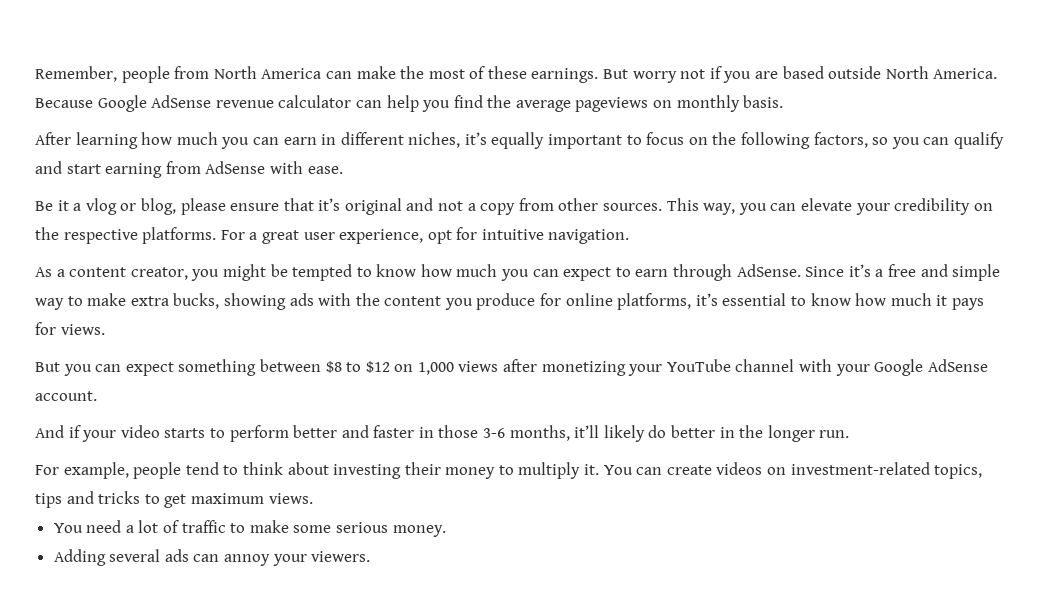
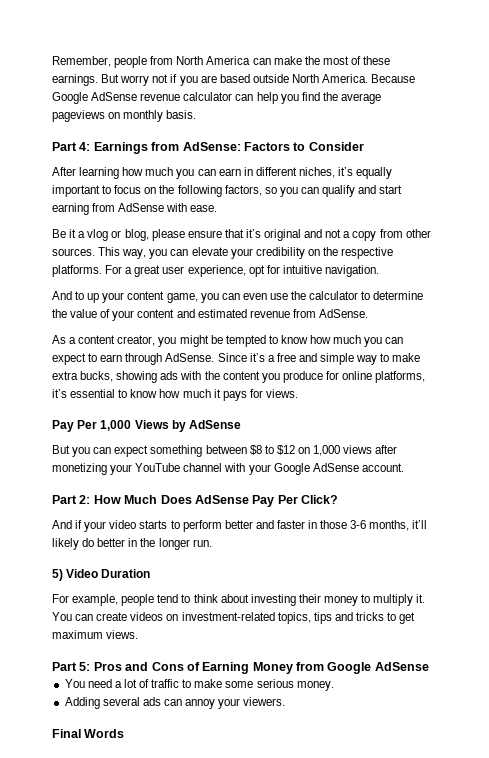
+ Part 4: Earnings from AdSense: Factors to Consider
+ And to up your content game, you can even use the calculator to determine the value of your content and estimated revenue from AdSense.
+ Pay Per 1,000 Views by AdSense
+ Part 2: How Much Does AdSense Pay Per Click?
+ 5) Video Duration
+ Part 5: Pros and Cons of Earning Money from Google AdSense
+ Final Words

